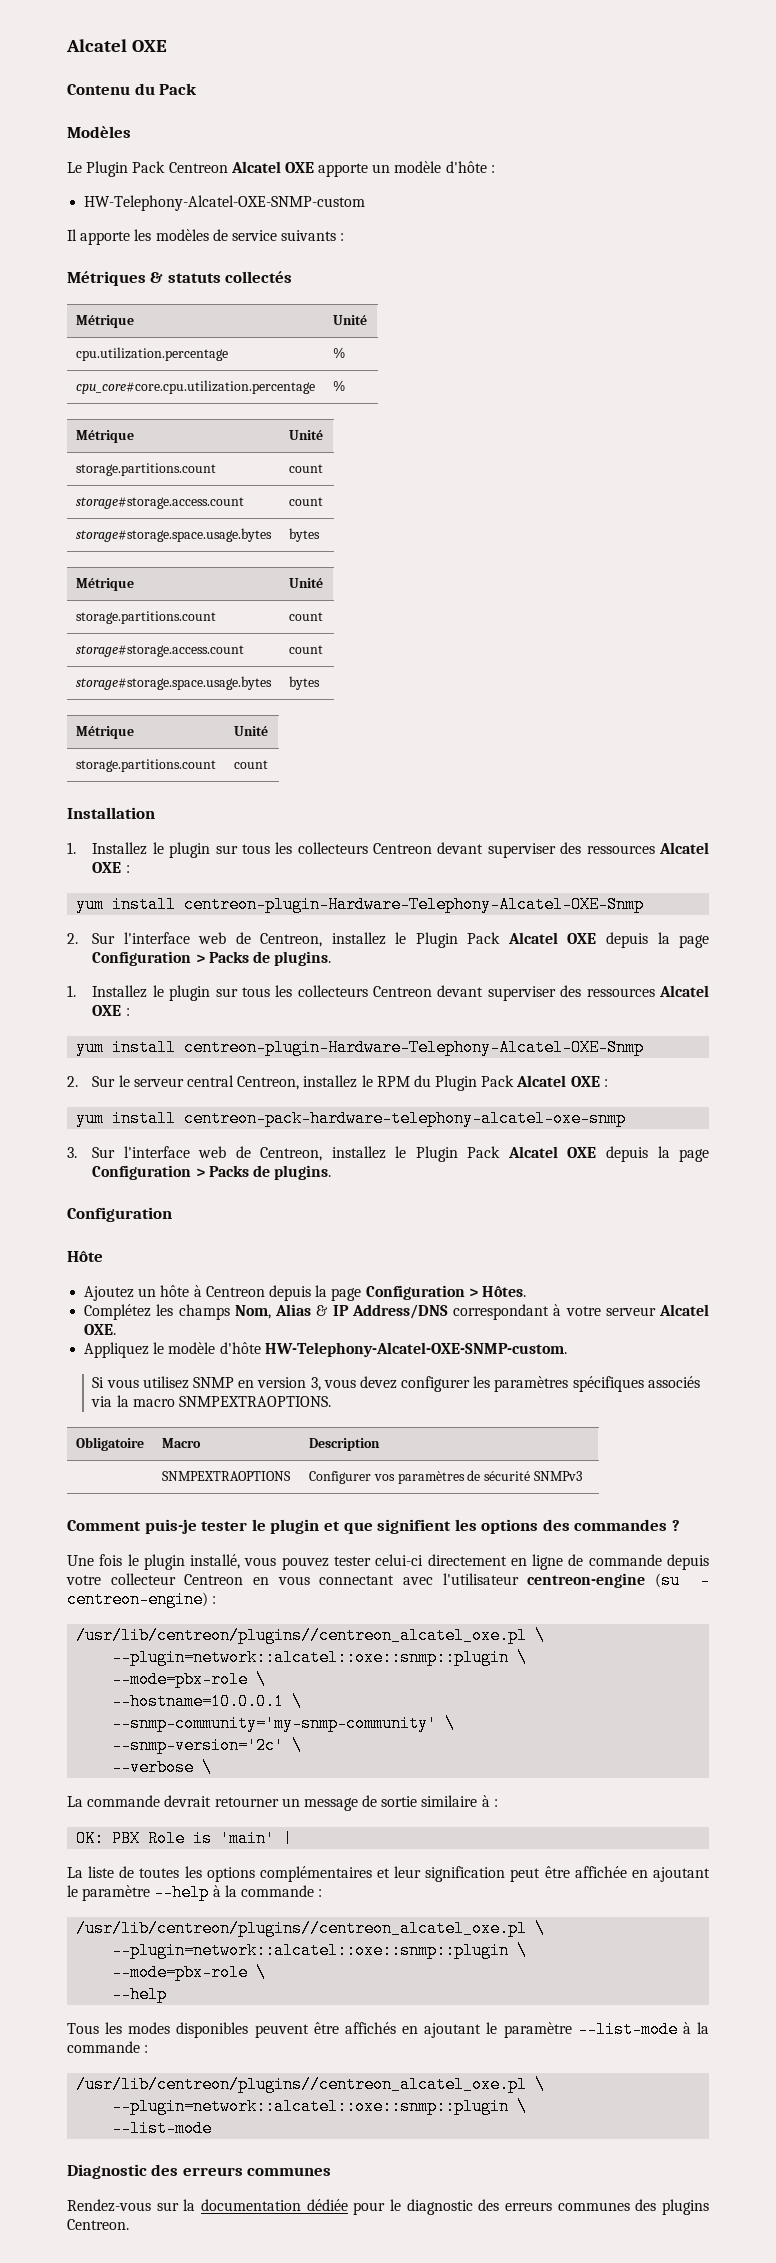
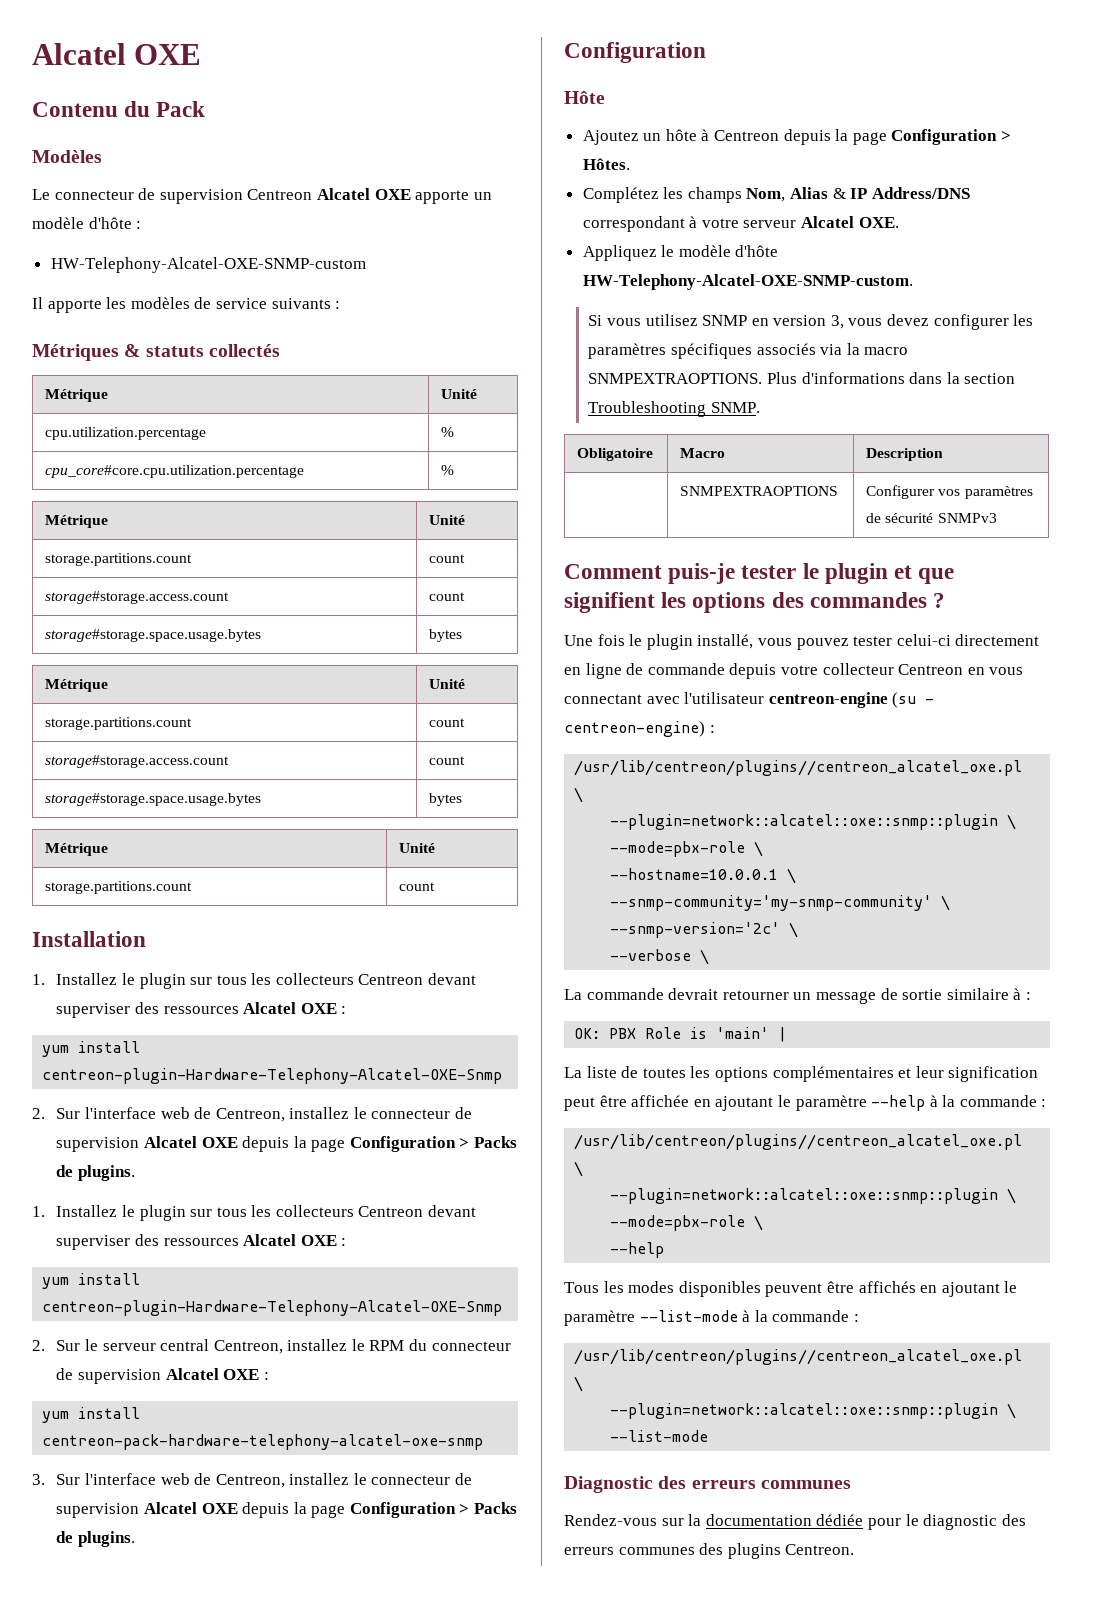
- Le Plugin Pack Centreon Alcatel OXE apporte un modèle d'hôte :
+ Le connecteur de supervision Centreon Alcatel OXE apporte un modèle d'hôte :
- 2. Sur l'interface web de Centreon, installez le Plugin Pack Alcatel OXE depuis la page Configuration > Packs de plugins.
+ 2. Sur l'interface web de Centreon, installez le connecteur de supervision Alcatel OXE depuis la page Configuration > Packs de plugins.
- 2. Sur le serveur central Centreon, installez le RPM du Plugin Pack Alcatel OXE :
+ 2. Sur le serveur central Centreon, installez le RPM du connecteur de supervision Alcatel OXE :
- 3. Sur l'interface web de Centreon, installez le Plugin Pack Alcatel OXE depuis la page Configuration > Packs de plugins.
+ 3. Sur l'interface web de Centreon, installez le connecteur de supervision Alcatel OXE depuis la page Configuration > Packs de plugins.
+ Plus d'informations dans la section Troubleshooting SNMP.

